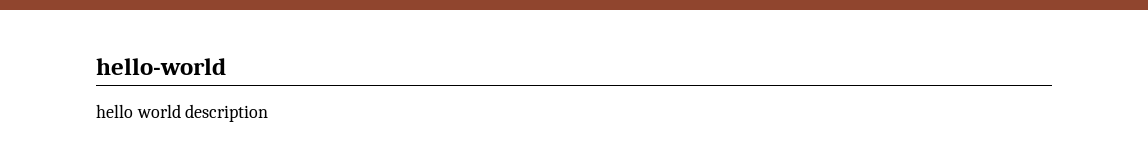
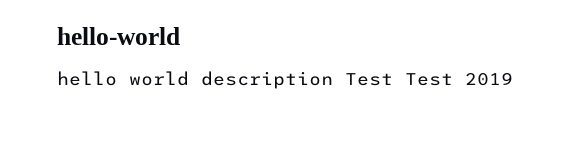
- hello world description
+ hello world description Test Test 2019

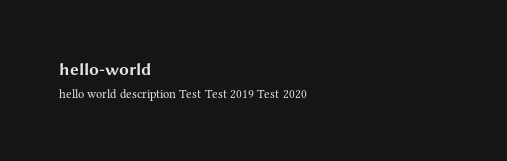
- hello world description Test Test 2019
+ hello world description Test Test 2019 Test 2020

